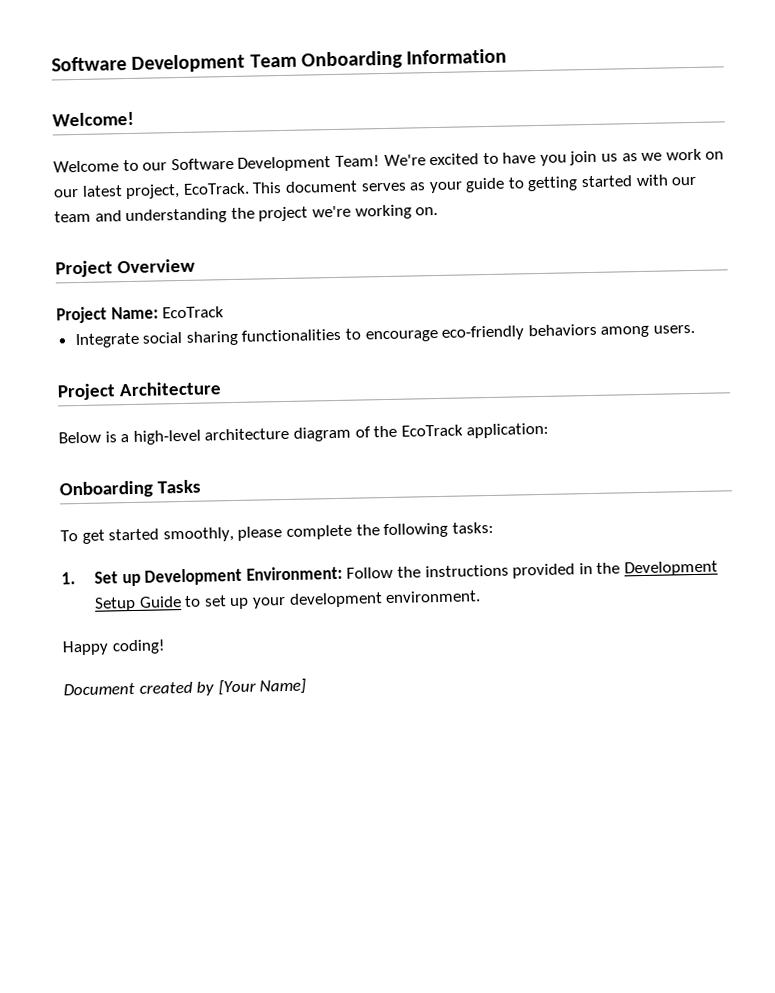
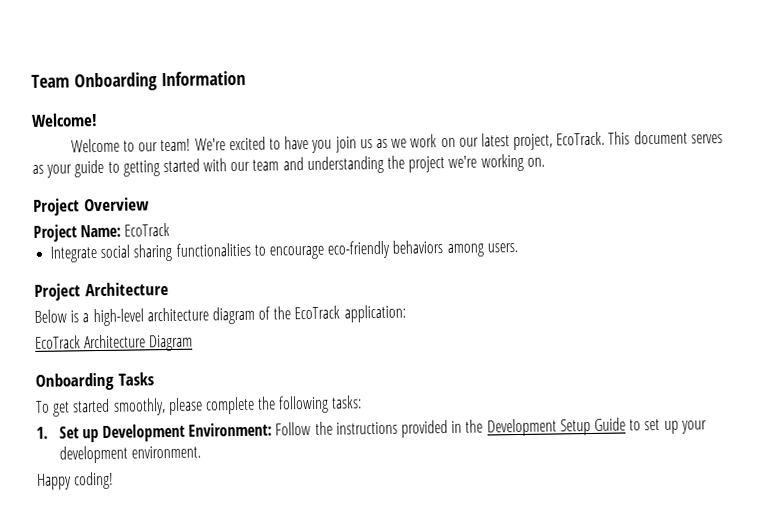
- Software Development Team Onboarding Information
+ Team Onboarding Information
- Welcome to our Software Development Team!
+ Welcome to our team!
+ EcoTrack Architecture Diagram
- Document created by [Your Name]

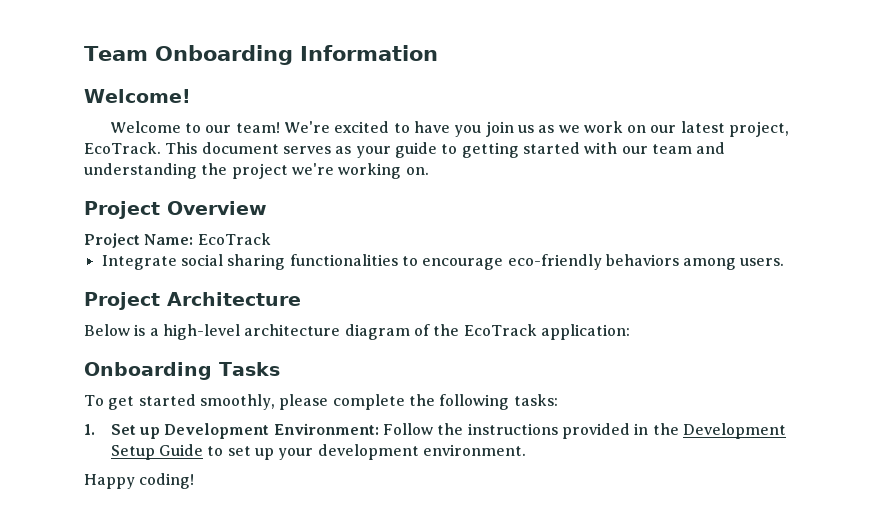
- EcoTrack Architecture Diagram

